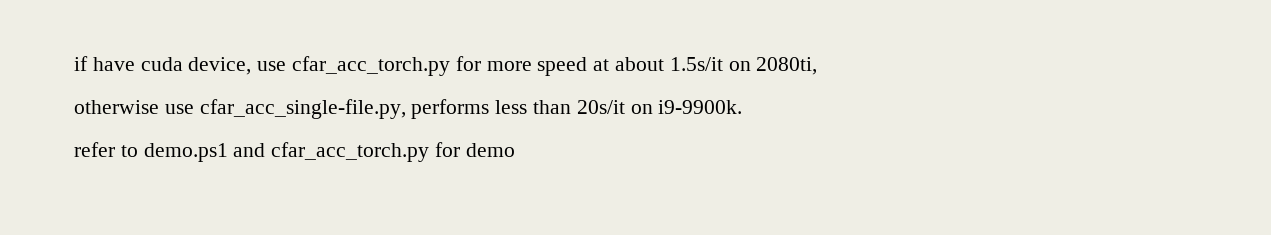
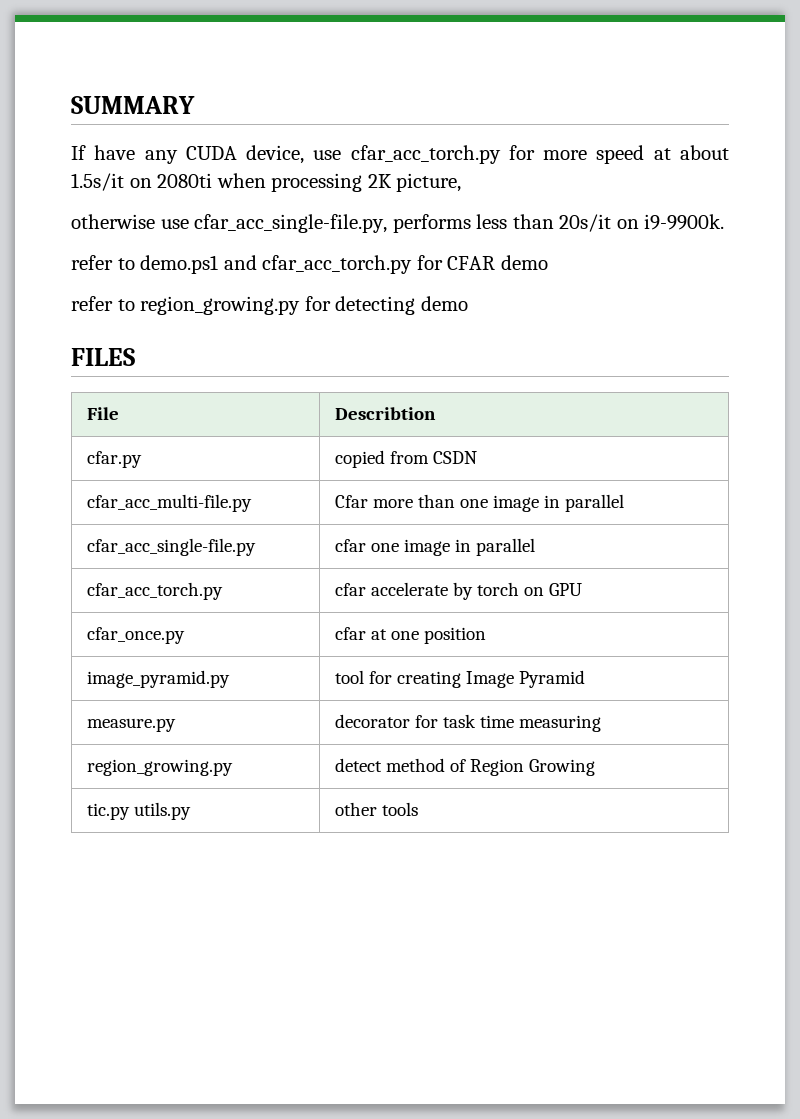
- if have cuda device, use cfar_acc_torch.py for more speed at about 1.5s/it on 2080ti,
+ SUMMARY
+ If have any CUDA device, use cfar_acc_torch.py for more speed at about 1.5s/it on 2080ti when processing 2K picture,
- refer to demo.ps1 and cfar_acc_torch.py for demo
+ refer to demo.ps1 and cfar_acc_torch.py for CFAR demo
+ refer to region_growing.py for detecting demo
+ FILES
+ File | Describtion
+ cfar.py | copied from CSDN
+ cfar_acc_multi-file.py | Cfar more than one image in parallel
+ cfar_acc_single-file.py | cfar one image in parallel
+ cfar_acc_torch.py | cfar accelerate by torch on GPU
+ cfar_once.py | cfar at one position
+ image_pyramid.py | tool for creating Image Pyramid
+ measure.py | decorator for task time measuring
+ region_growing.py | detect method of Region Growing
+ tic.py utils.py | other tools

